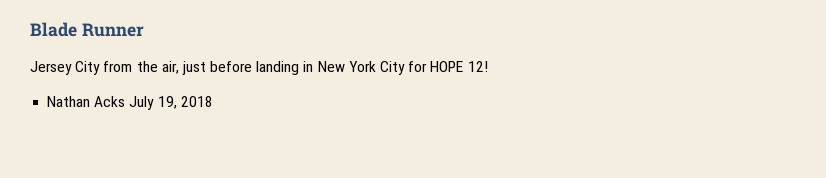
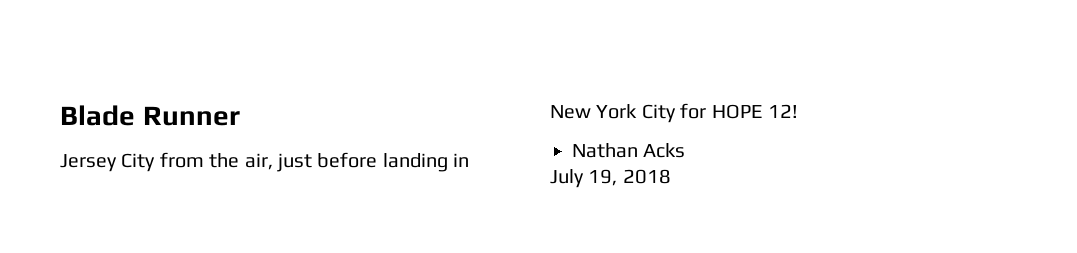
- Nathan Acks July 19, 2018
+ Nathan Acks
+ July 19, 2018

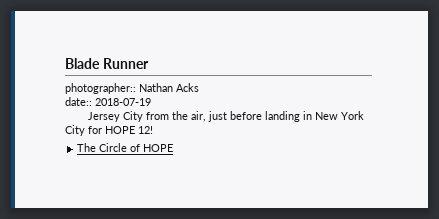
+ photographer:: Nathan Acks
+ date:: 2018-07-19
- Nathan Acks
- July 19, 2018
+ The Circle of HOPE

